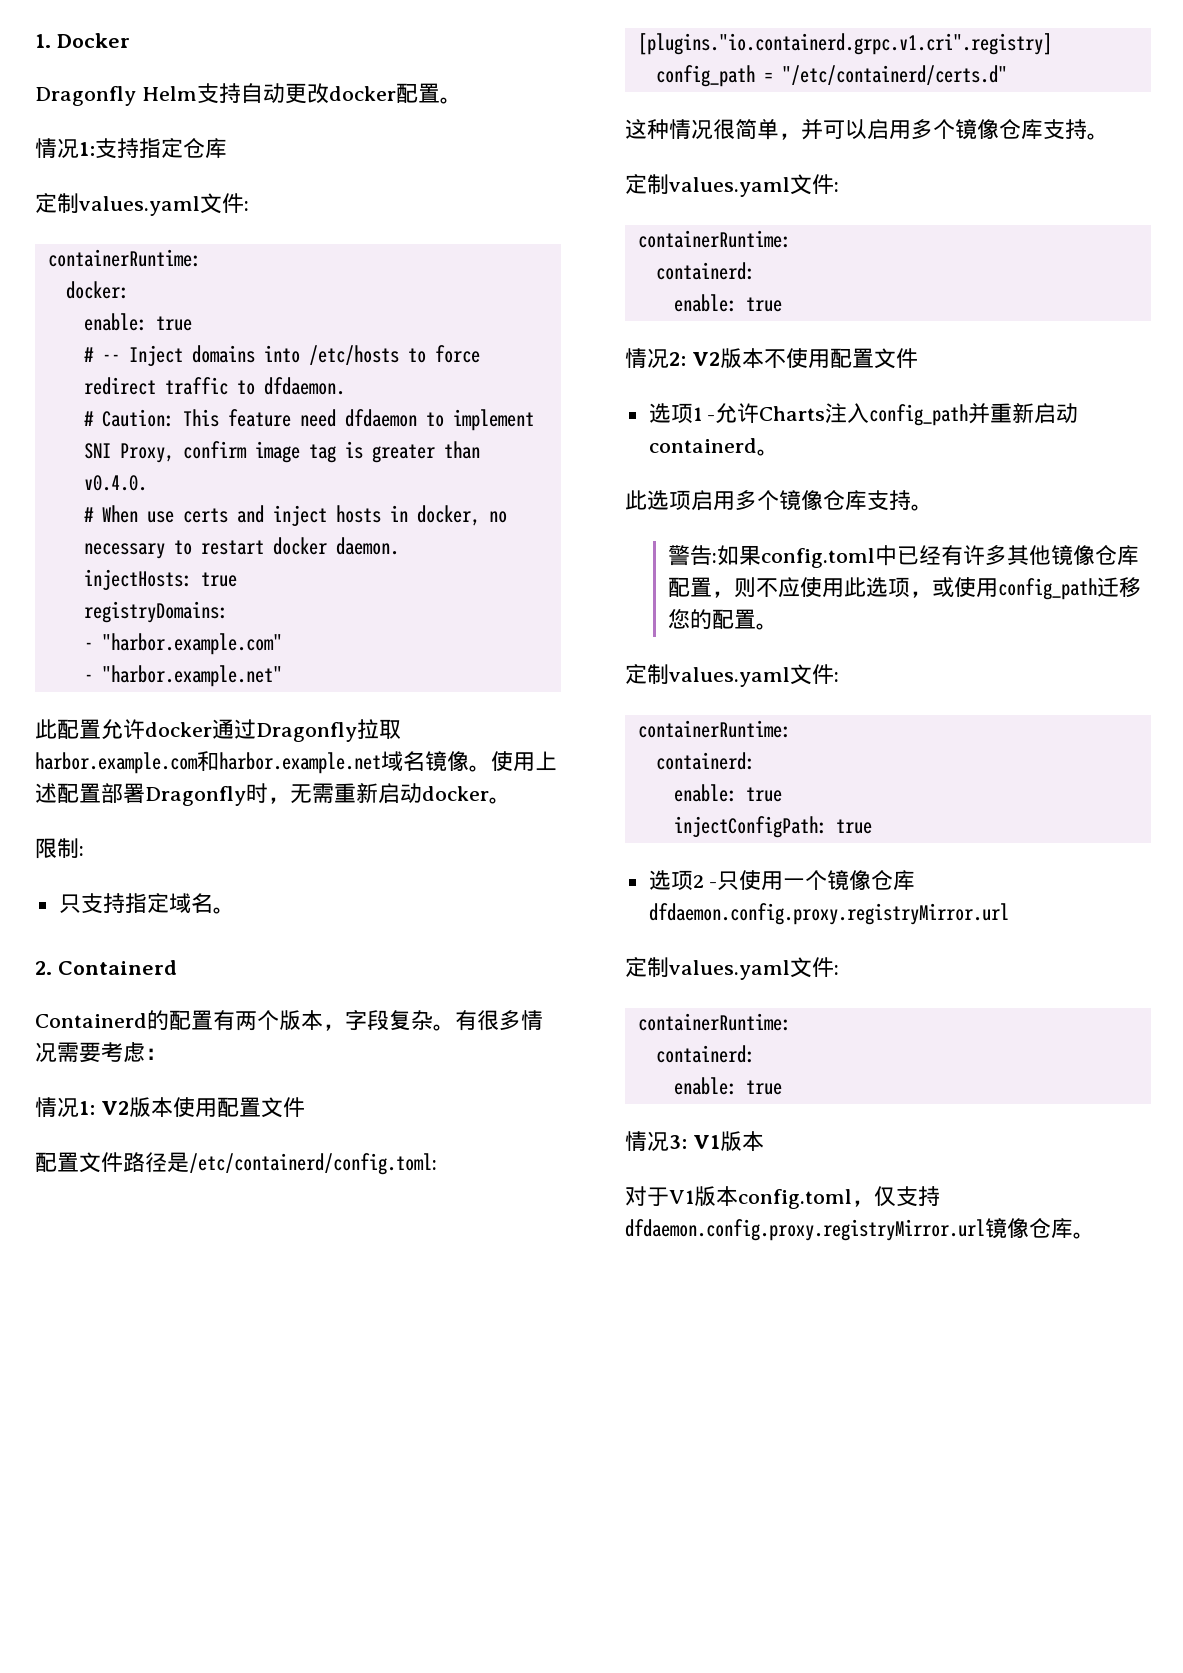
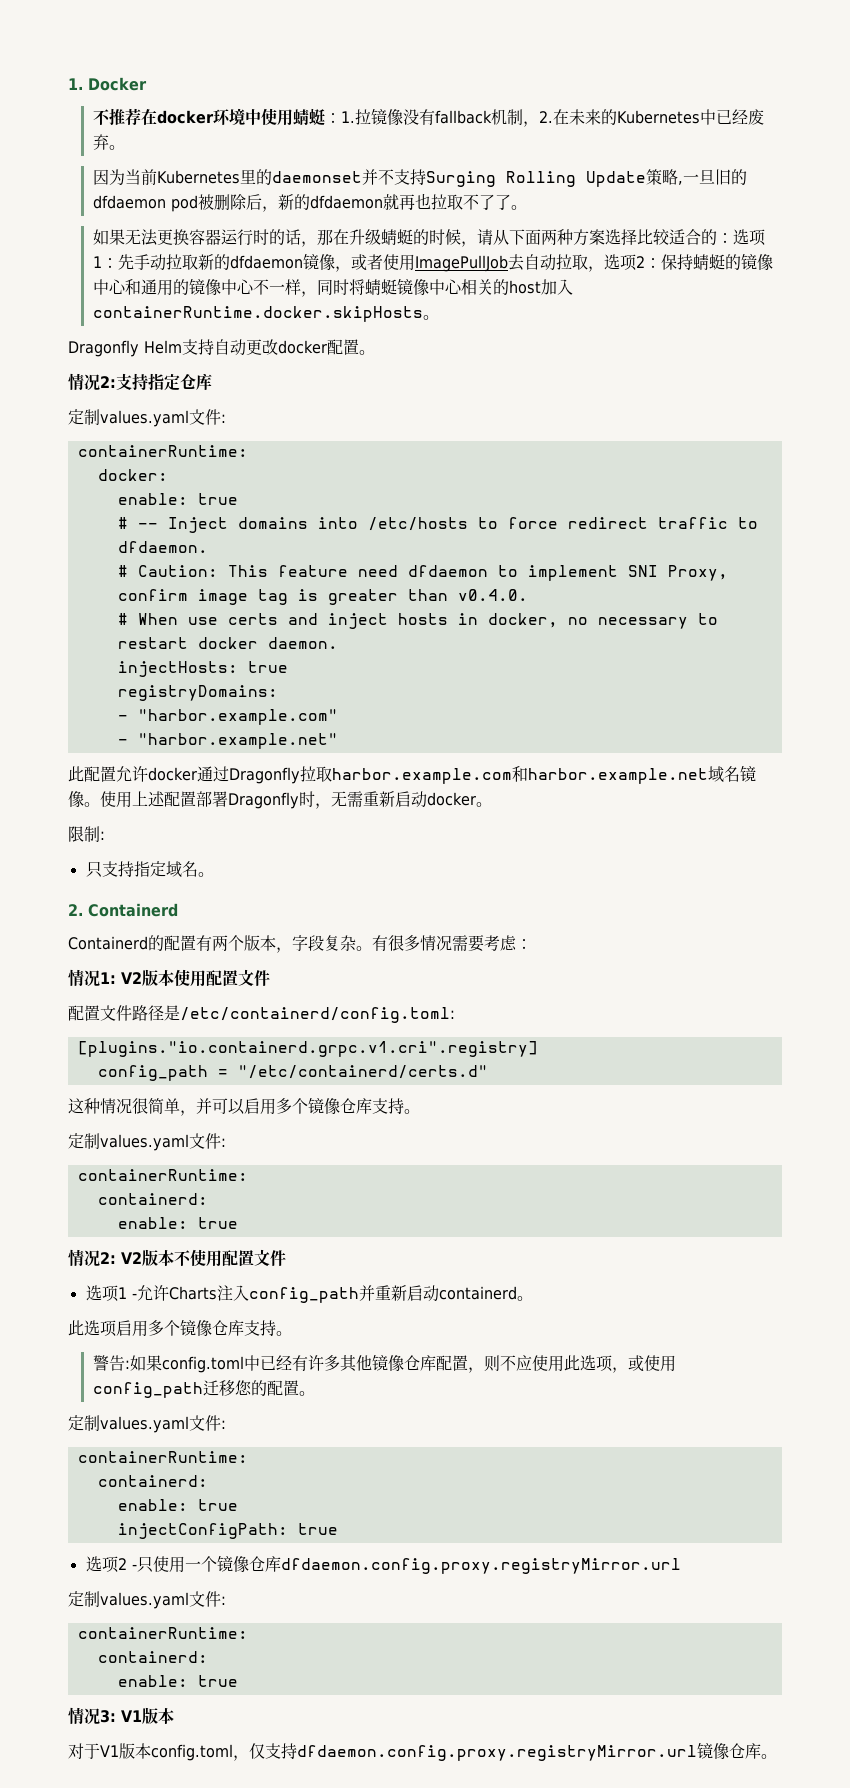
+ 不推荐在docker环境中使用蜻蜓：1.拉镜像没有fallback机制，2.在未来的Kubernetes中已经废弃。
+ 因为当前Kubernetes里的daemonset并不支持Surging Rolling Update策略,一旦旧的dfdaemon pod被删除后，新的dfdaemon就再也拉取不了了。
+ 如果无法更换容器运行时的话，那在升级蜻蜓的时候，请从下面两种方案选择比较适合的：选项1：先手动拉取新的dfdaemon镜像，或者使用ImagePullJob去自动拉取，选项2：保持蜻蜓的镜像中心和通用的镜像中心不一样，同时将蜻蜓镜像中心相关的host加入containerRuntime.docker.skipHosts。
- 情况1:支持指定仓库
+ 情况2:支持指定仓库

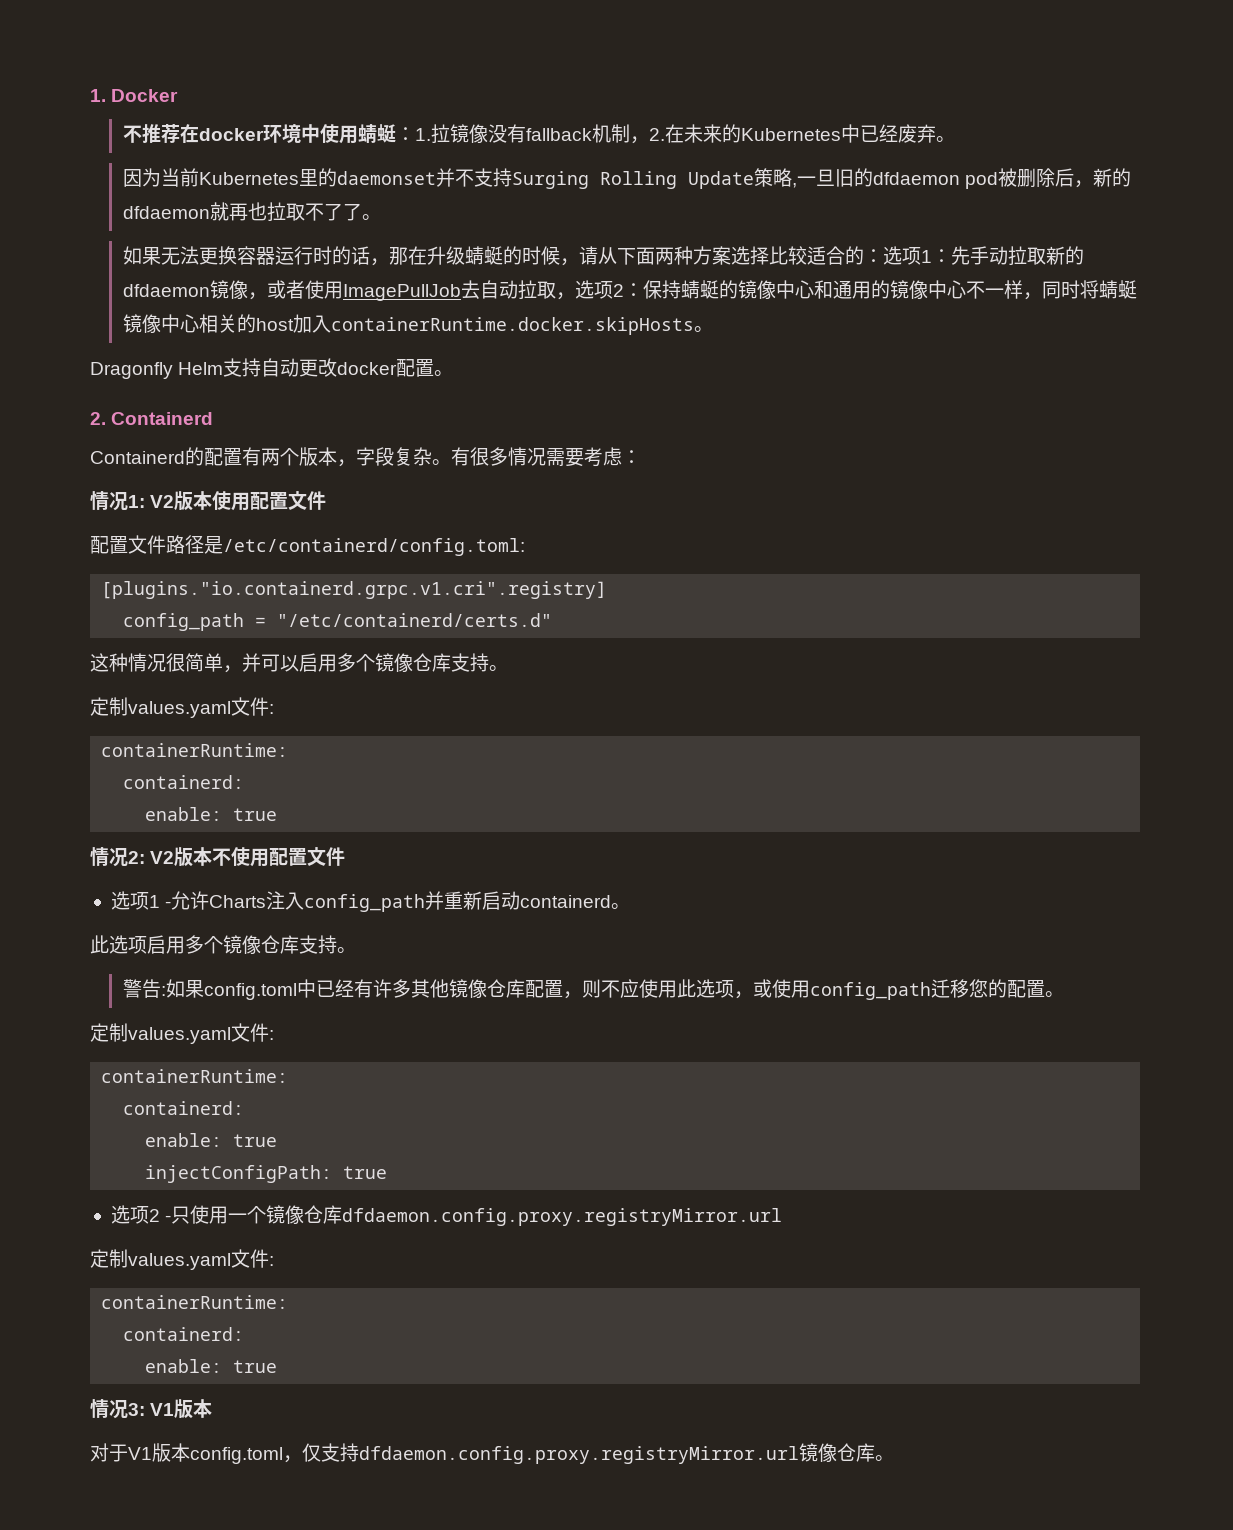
- 情况2:支持指定仓库
- 定制values.yaml文件:
- containerRuntime:
- docker:
- enable: true
- # -- Inject domains into /etc/hosts to force redirect traffic to dfdaemon.
- # Caution: This feature need dfdaemon to implement SNI Proxy, confirm image tag is greater than v0.4.0.
- # When use certs and inject hosts in docker, no necessary to restart docker daemon.
- injectHosts: true
- registryDomains:
- - "harbor.example.com"
- - "harbor.example.net"
- 此配置允许docker通过Dragonfly拉取harbor.example.com和harbor.example.net域名镜像。使用上述配置部署Dragonfly时，无需重新启动docker。
- 限制:
- 只支持指定域名。

